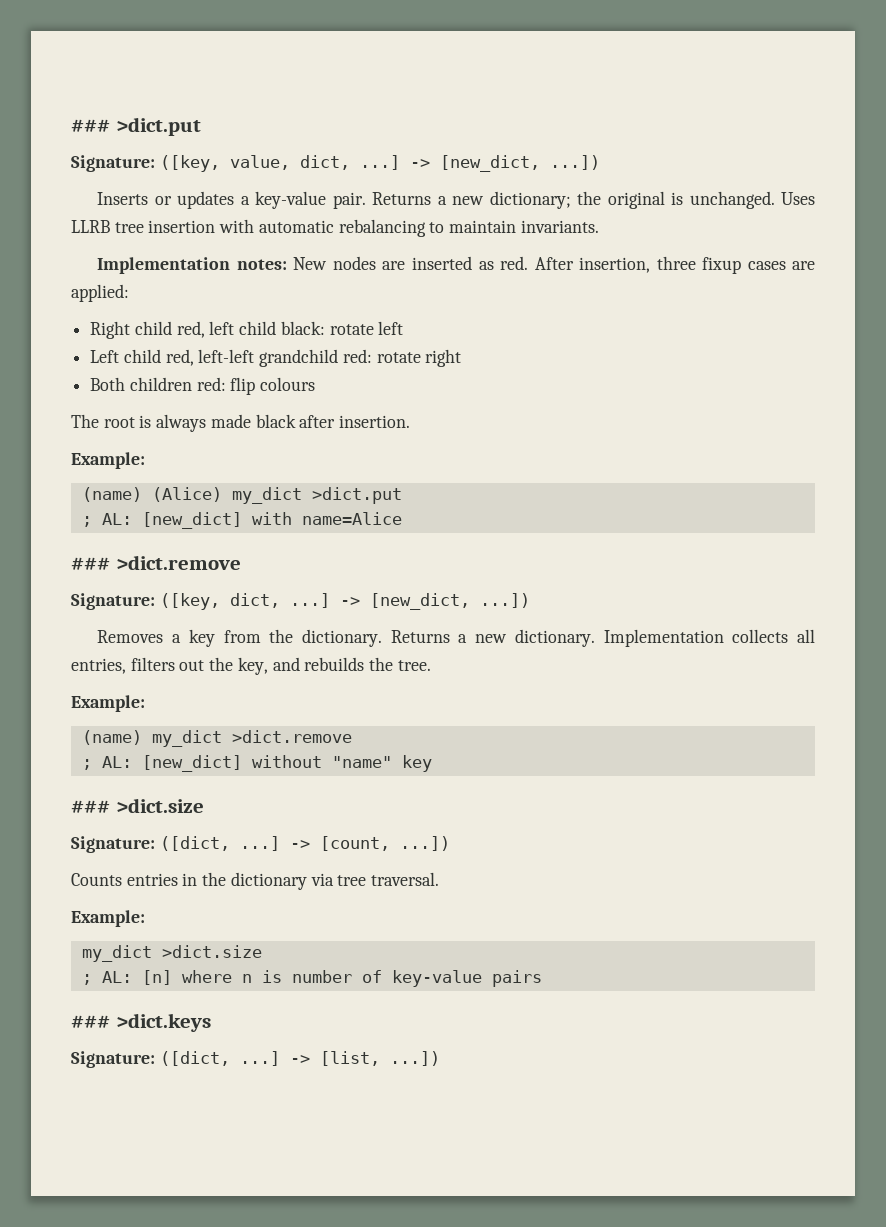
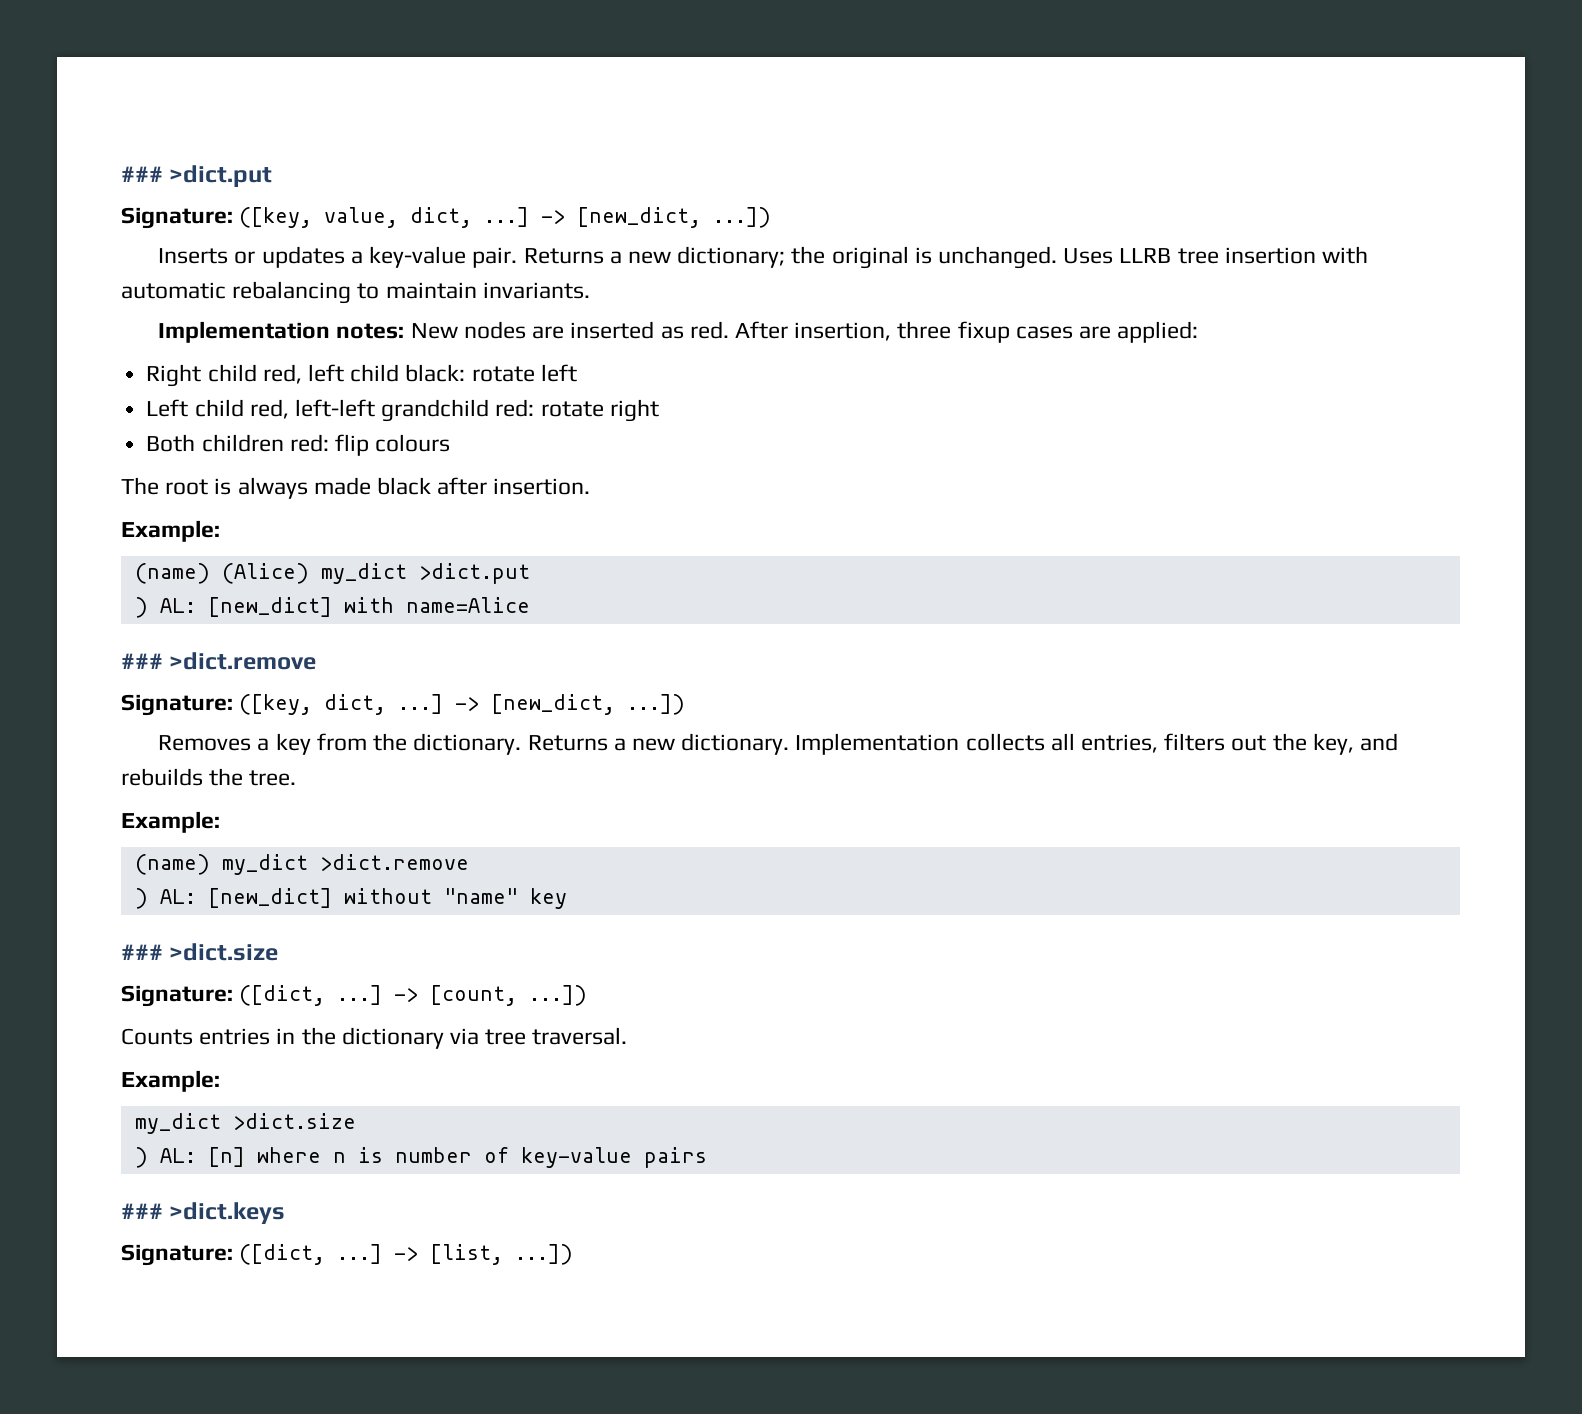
- ; AL: [new_dict] with name=Alice
+ ) AL: [new_dict] with name=Alice
- ; AL: [new_dict] without "name" key
+ ) AL: [new_dict] without "name" key
- ; AL: [n] where n is number of key-value pairs
+ ) AL: [n] where n is number of key-value pairs

